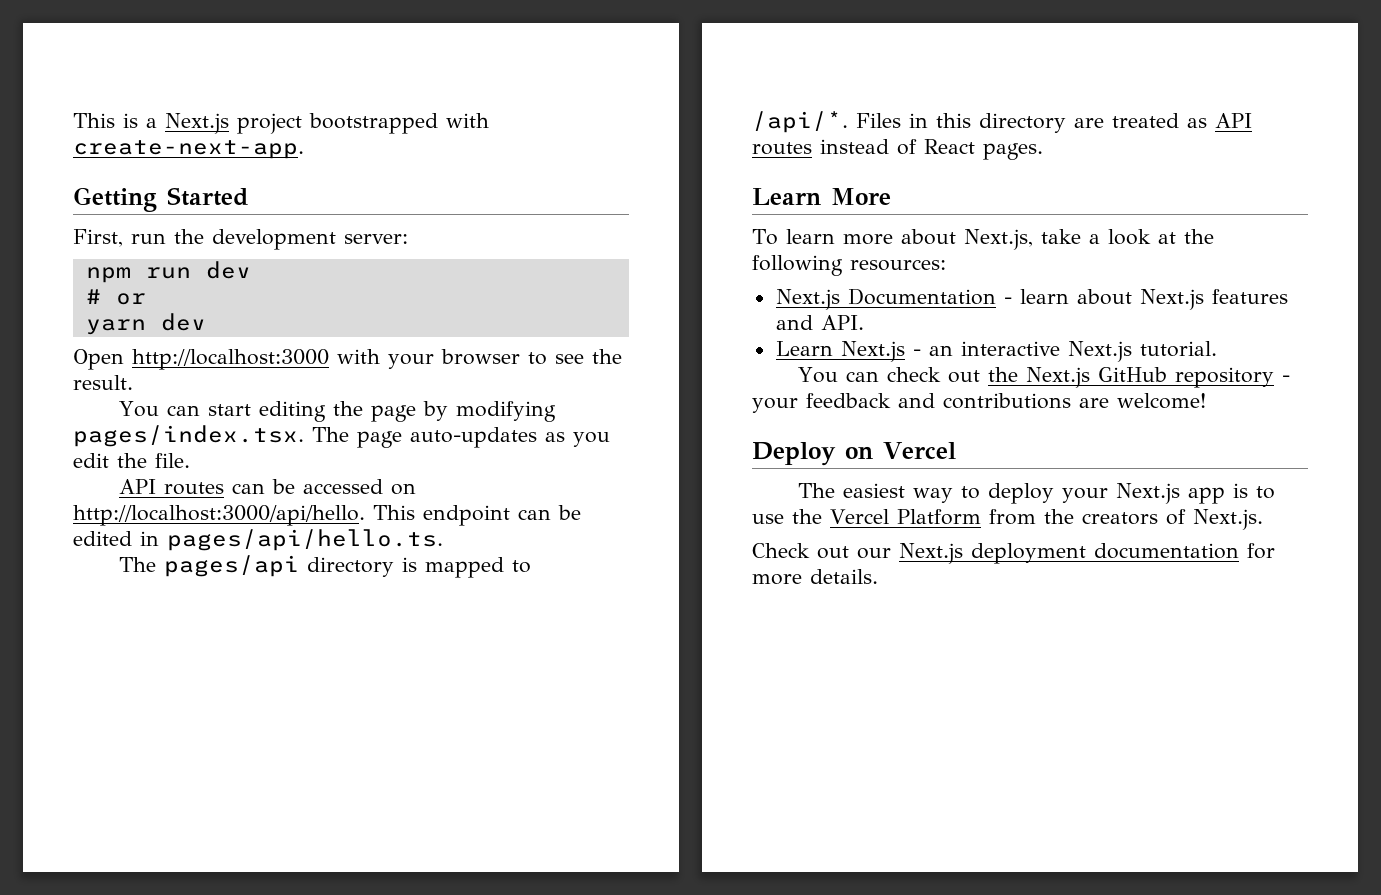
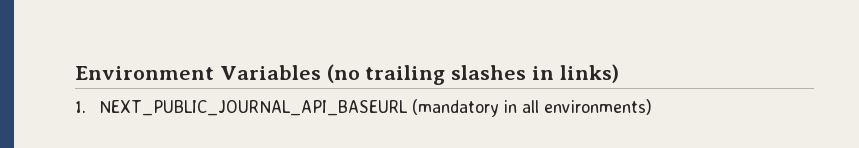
- This is a Next.js project bootstrapped with create-next-app.
- Getting Started
- First, run the development server:
- npm run dev
- # or
- yarn dev
- Open http://localhost:3000 with your browser to see the result.
- You can start editing the page by modifying pages/index.tsx. The page auto-updates as you edit the file.
- API routes can be accessed on http://localhost:3000/api/hello. This endpoint can be edited in pages/api/hello.ts.
- The pages/api directory is mapped to /api/*. Files in this directory are treated as API routes instead of React pages.
- Learn More
- To learn more about Next.js, take a look at the following resources:
- Next.js Documentation - learn about Next.js features and API.
- Learn Next.js - an interactive Next.js tutorial.
- You can check out the Next.js GitHub repository - your feedback and contributions are welcome!
- Deploy on Vercel
- The easiest way to deploy your Next.js app is to use the Vercel Platform from the creators of Next.js.
- Check out our Next.js deployment documentation for more details.
+ Environment Variables (no trailing slashes in links)
+ 1. NEXT_PUBLIC_JOURNAL_API_BASEURL (mandatory in all environments)

